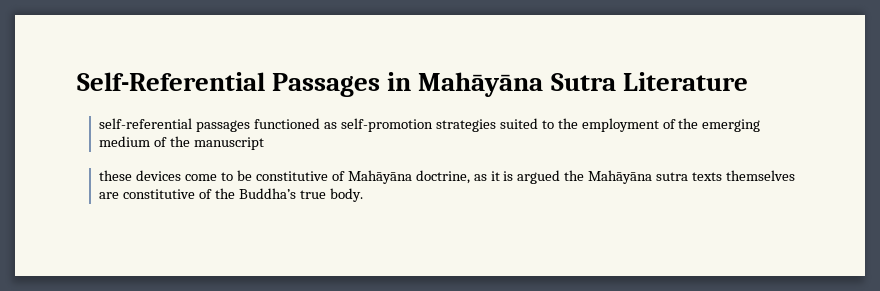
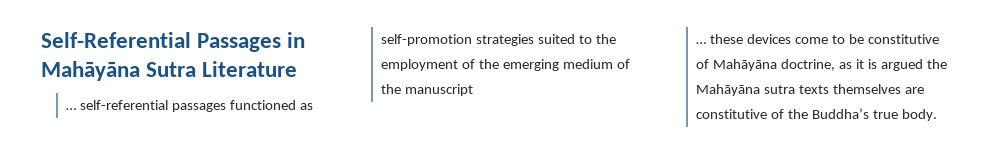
- self-referential passages functioned as self-promotion strategies suited to the employment of the emerging medium of the manuscript
+ … self-referential passages functioned as self-promotion strategies suited to the employment of the emerging medium of the manuscript
- these devices come to be constitutive of Mahāyāna doctrine, as it is argued the Mahāyāna sutra texts themselves are constitutive of the Buddha’s true body.
+ … these devices come to be constitutive of Mahāyāna doctrine, as it is argued the Mahāyāna sutra texts themselves are constitutive of the Buddha’s true body.

